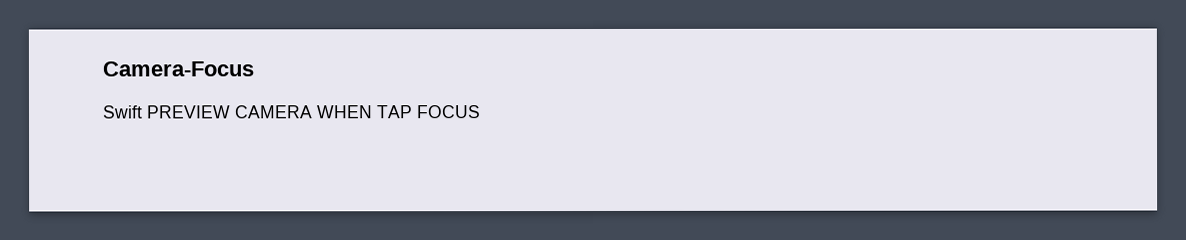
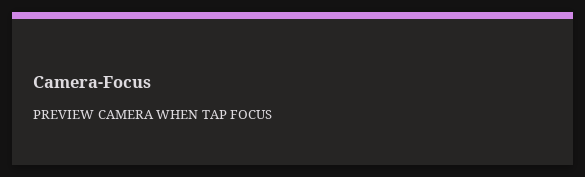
- Swift PREVIEW CAMERA WHEN TAP FOCUS
+ PREVIEW CAMERA WHEN TAP FOCUS

